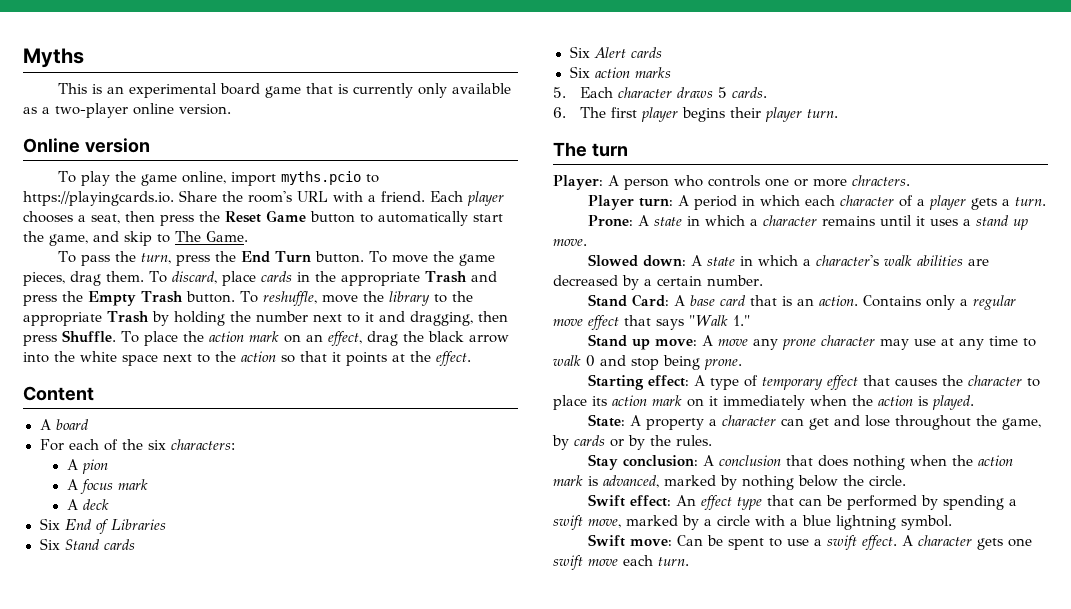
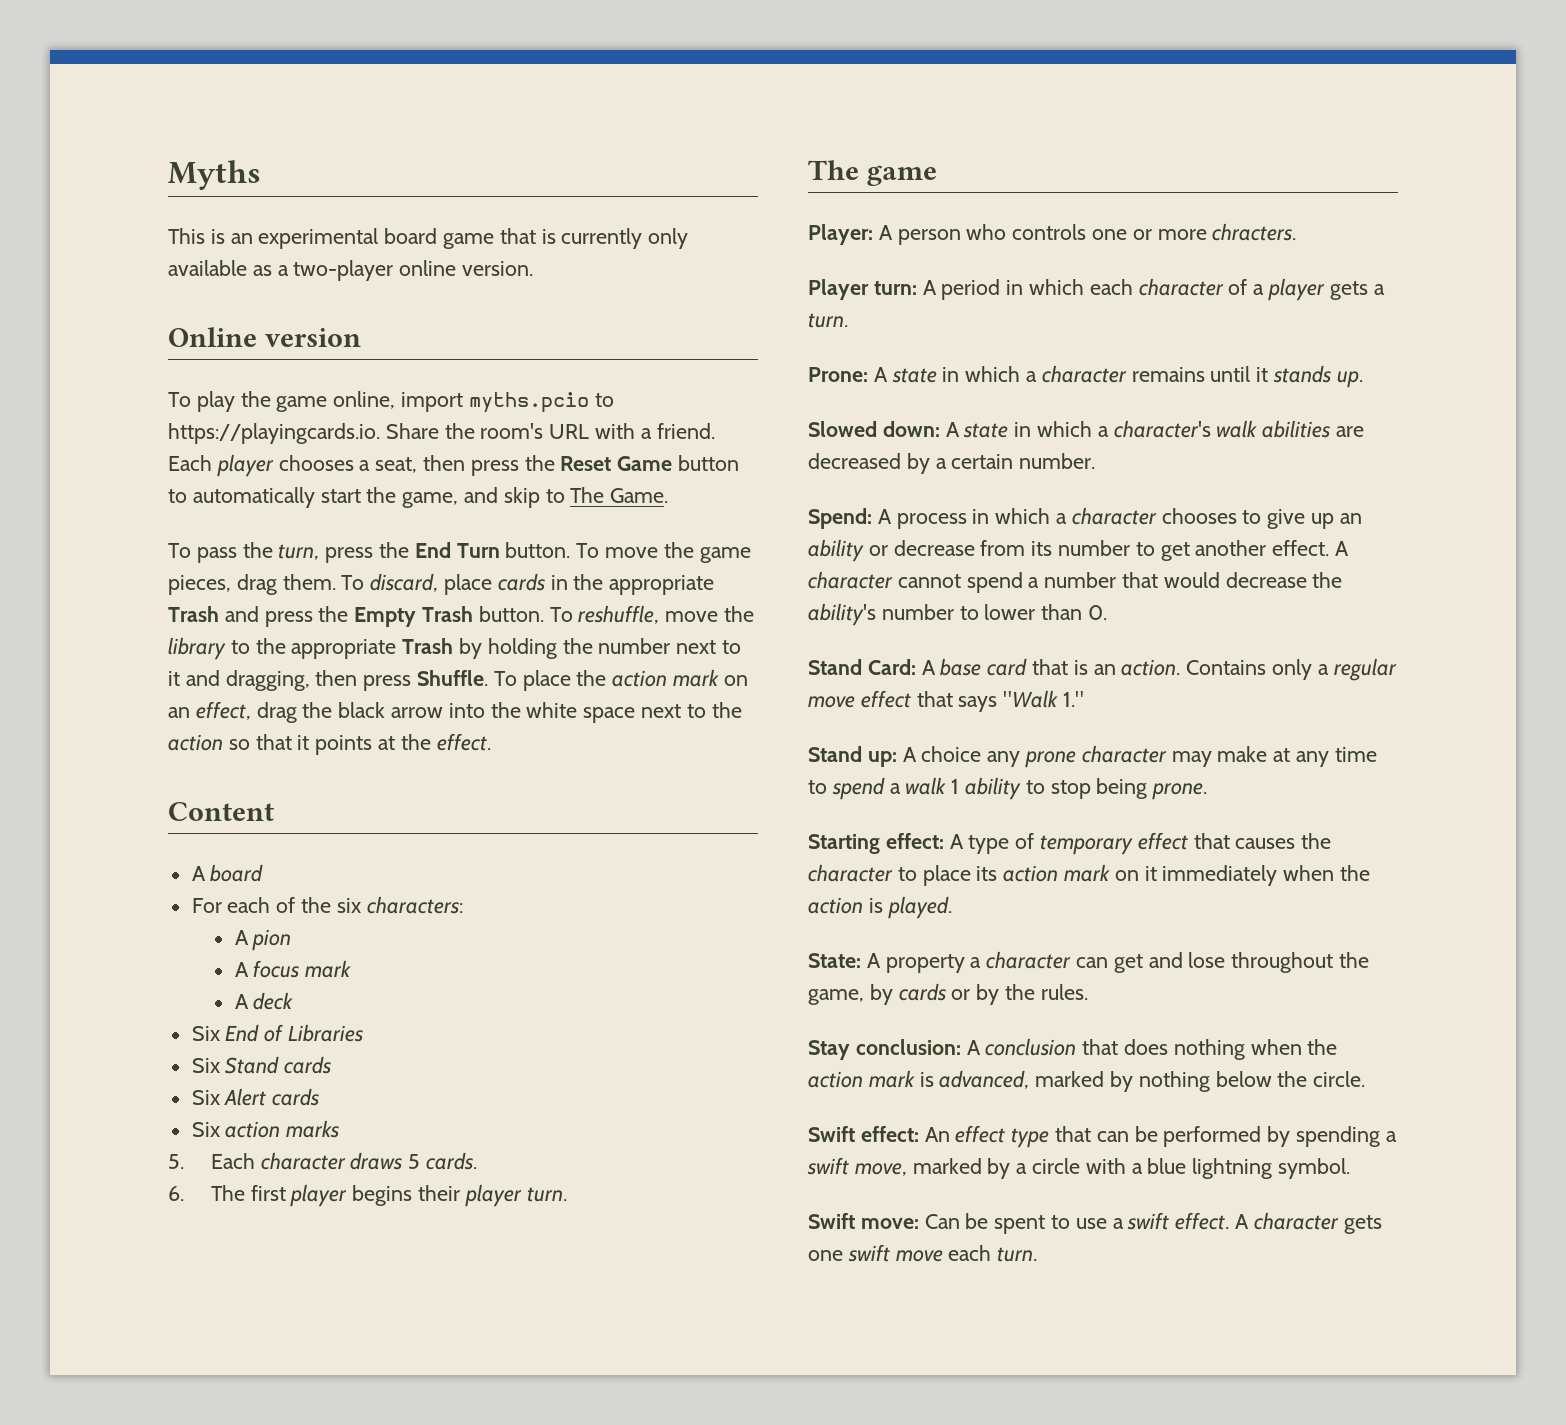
- The turn
+ The game
- Prone: A state in which a character remains until it uses a stand up move.
+ Prone: A state in which a character remains until it stands up.
+ Spend: A process in which a character chooses to give up an ability or decrease from its number to get another effect. A character cannot spend a number that would decrease the ability's number to lower than 0.
- Stand up move: A move any prone character may use at any time to walk 0 and stop being prone.
+ Stand up: A choice any prone character may make at any time to spend a walk 1 ability to stop being prone.

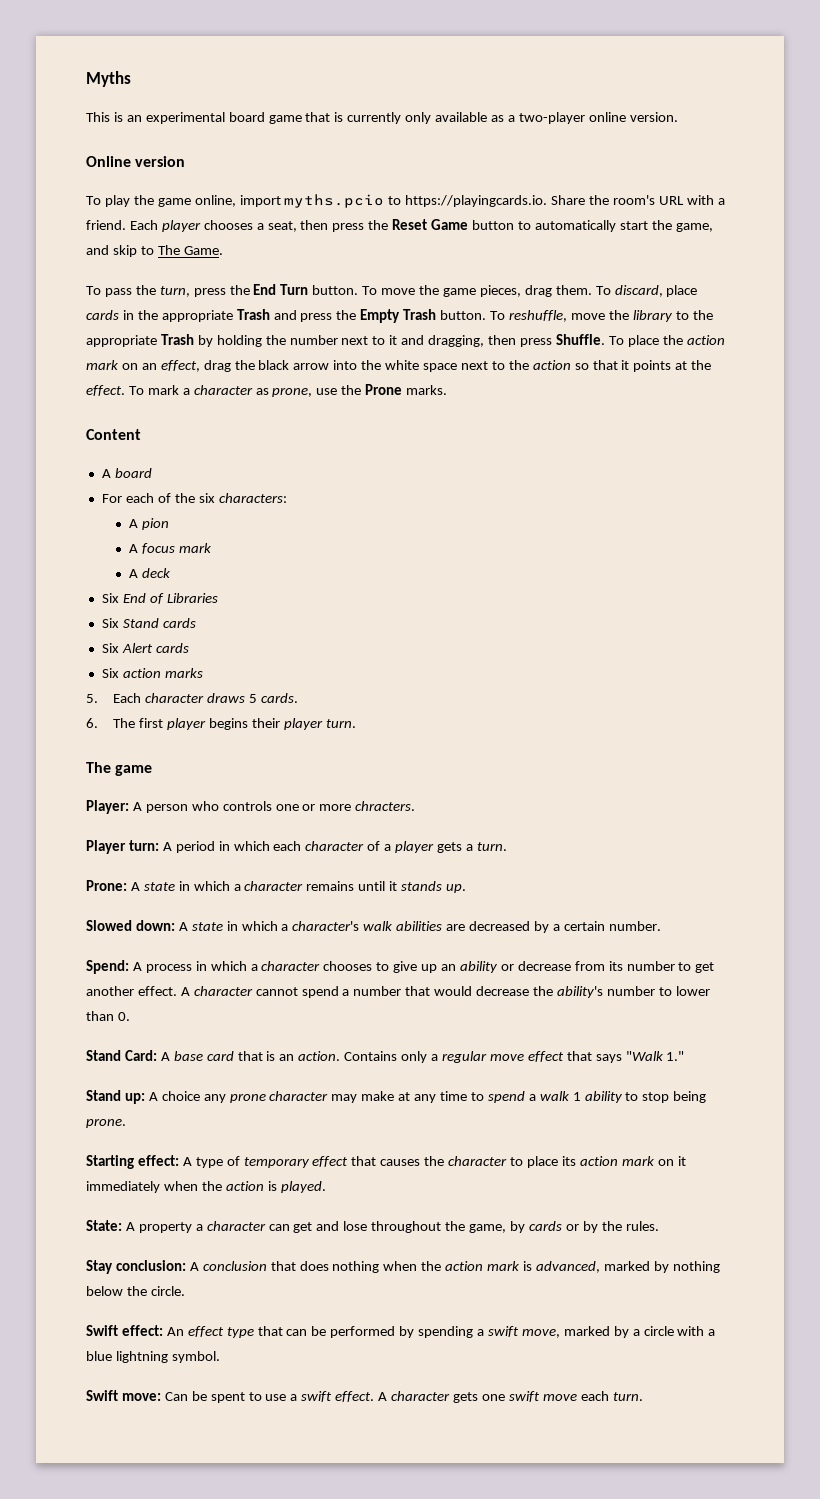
+ To mark a character as prone, use the Prone marks.

